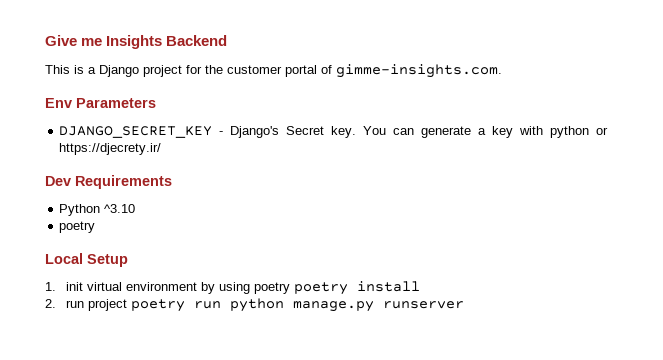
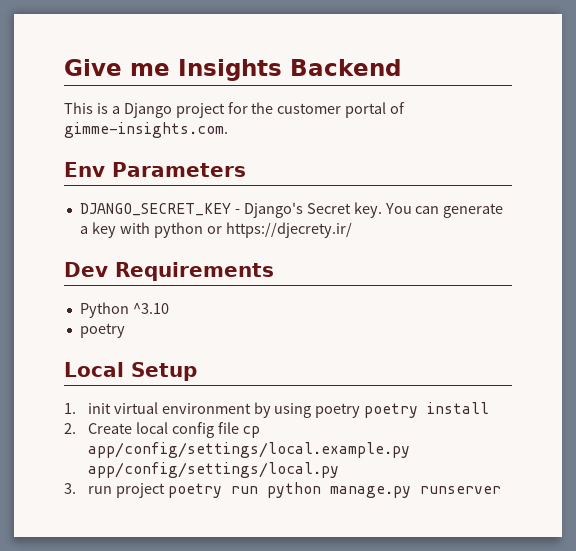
- 2. run project poetry run python manage.py runserver
+ 2. Create local config file cp app/config/settings/local.example.py app/config/settings/local.py
+ 3. run project poetry run python manage.py runserver

